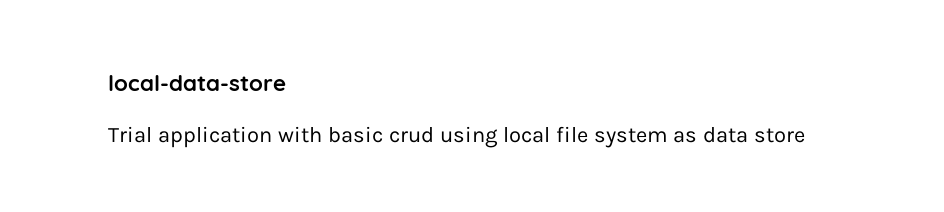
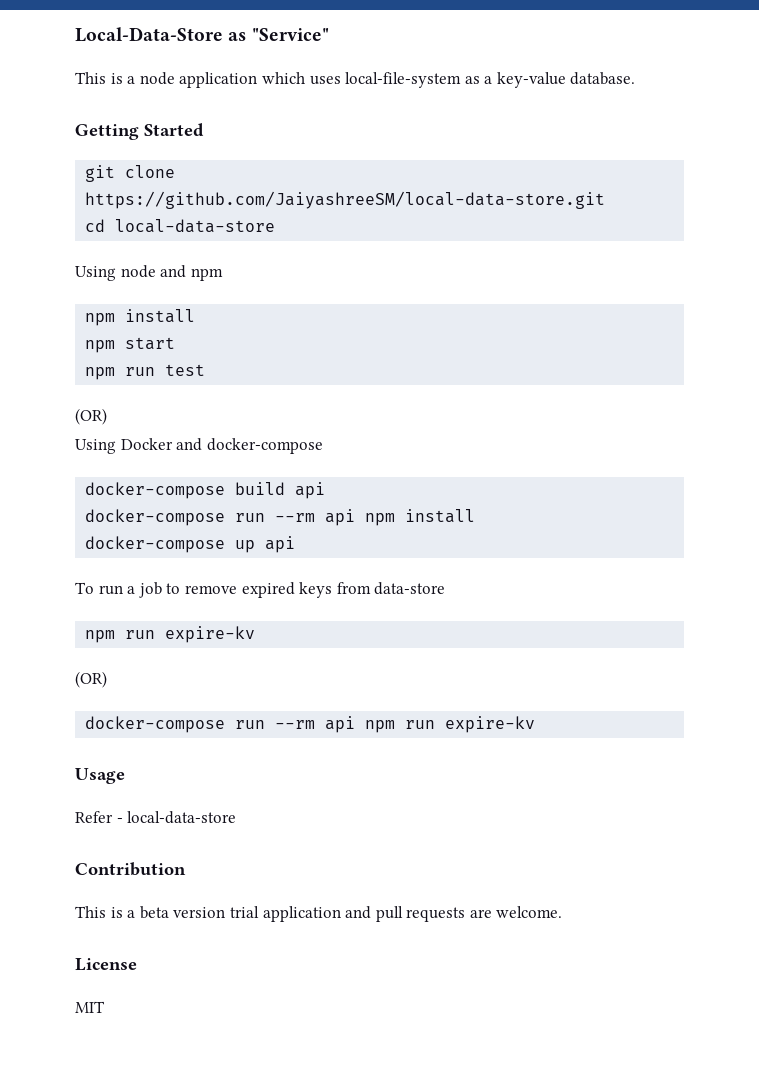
- local-data-store
- Trial application with basic crud using local file system as data store
+ Local-Data-Store as "Service"
+ This is a node application which uses local-file-system as a key-value database.
+ Getting Started
+ git clone https://github.com/JaiyashreeSM/local-data-store.git
+ cd local-data-store
+ Using node and npm
+ npm install
+ npm start
+ npm run test
+ (OR)
+ Using Docker and docker-compose
+ docker-compose build api
+ docker-compose run --rm api npm install
+ docker-compose up api
+ To run a job to remove expired keys from data-store
+ npm run expire-kv
+ (OR)
+ docker-compose run --rm api npm run expire-kv
+ Usage
+ Refer - local-data-store
+ Contribution
+ This is a beta version trial application and pull requests are welcome.
+ License
+ MIT

